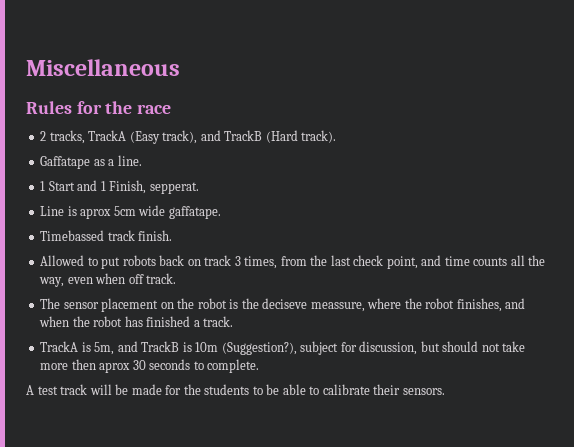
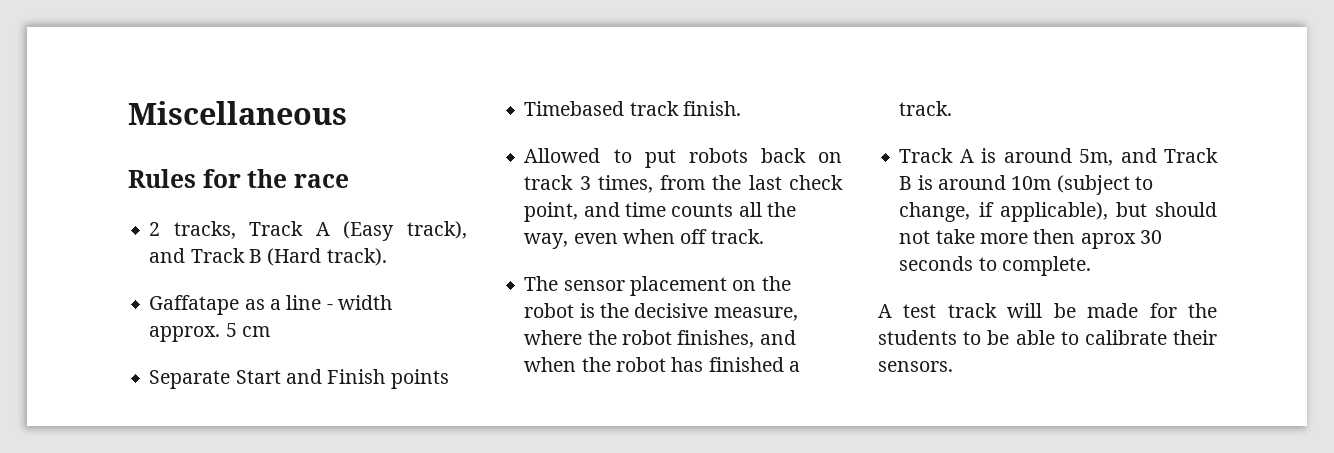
- 2 tracks, TrackA (Easy track), and TrackB (Hard track).
+ 2 tracks, Track A (Easy track), and Track B (Hard track).
- Gaffatape as a line.
- 1 Start and 1 Finish, sepperat.
- Line is aprox 5cm wide gaffatape.
- Timebassed track finish.
+ Gaffatape as a line - width approx. 5 cm
+ Separate Start and Finish points
+ Timebased track finish.
- The sensor placement on the robot is the deciseve meassure, where the robot finishes, and when the robot has finished a track.
+ The sensor placement on the robot is the decisive measure, where the robot finishes, and when the robot has finished a track.
- TrackA is 5m, and TrackB is 10m (Suggestion?), subject for discussion, but should not take more then aprox 30 seconds to complete.
+ Track A is around 5m, and Track B is around 10m (subject to change, if applicable), but should not take more then aprox 30 seconds to complete.

